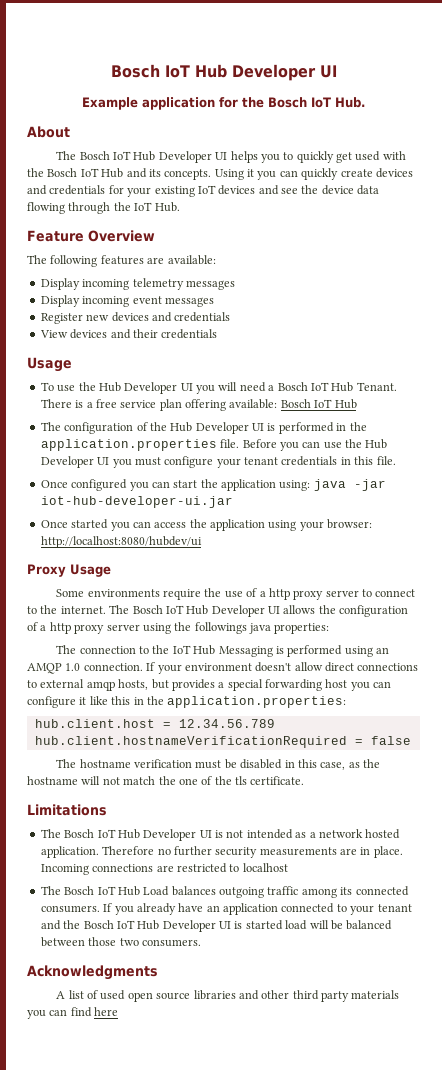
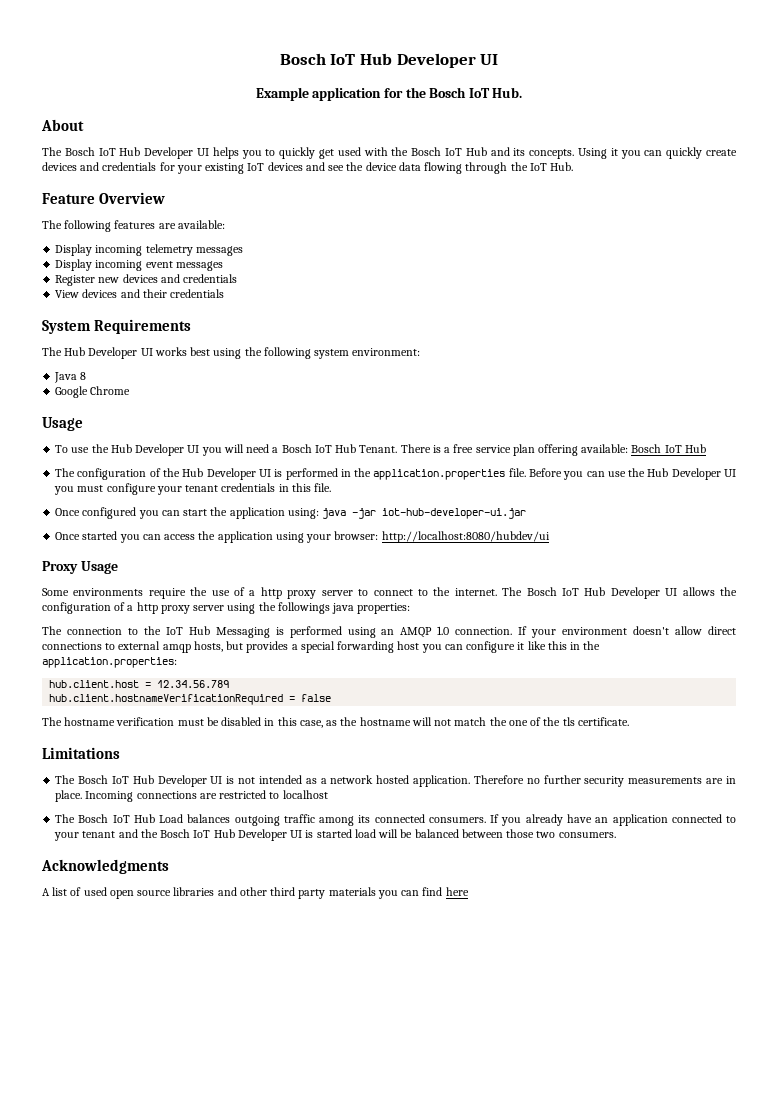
+ System Requirements
+ The Hub Developer UI works best using the following system environment:
+ Java 8
+ Google Chrome

